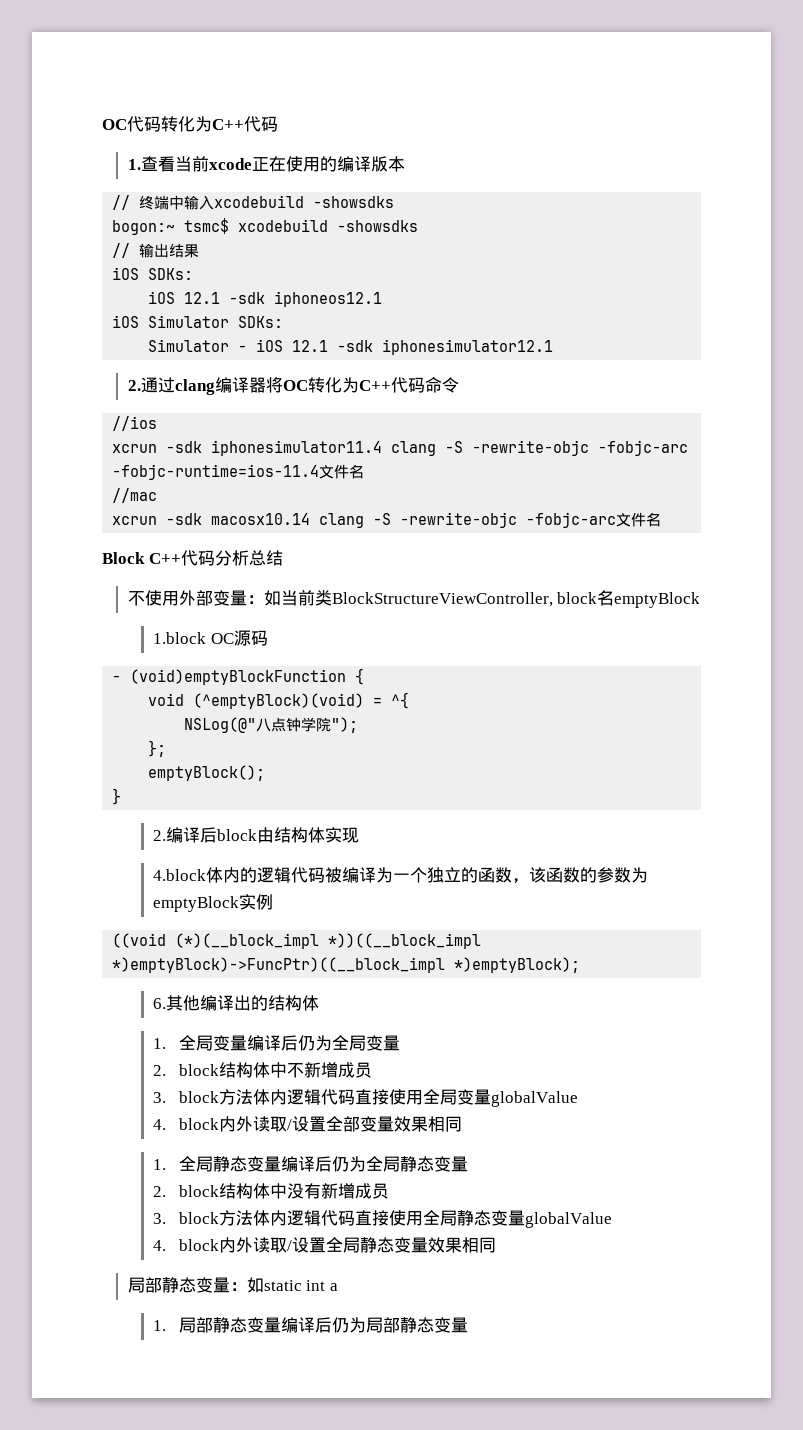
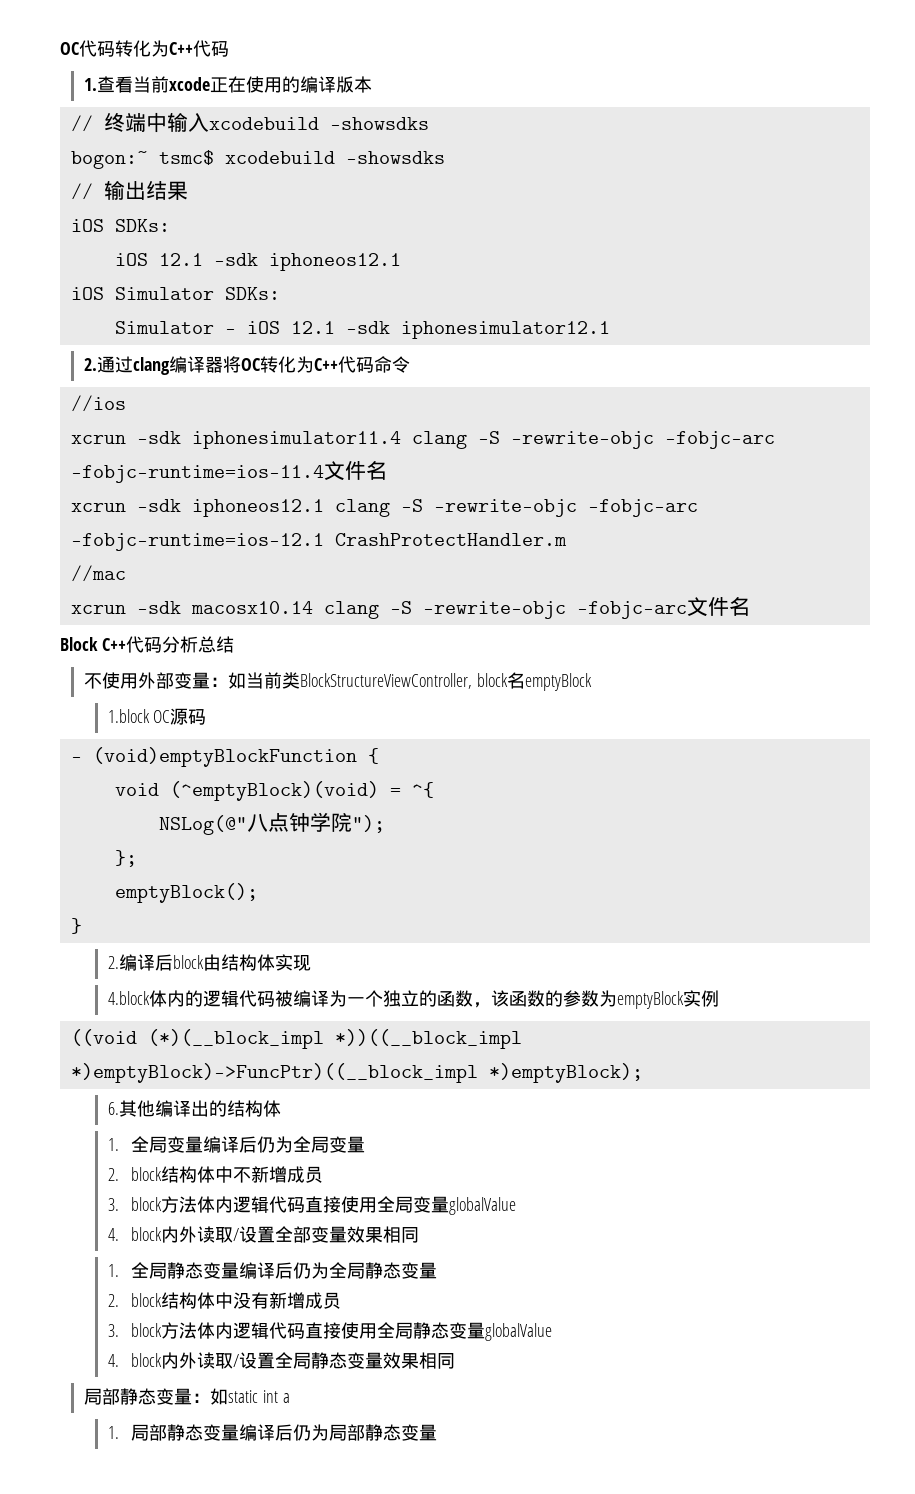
+ xcrun -sdk iphoneos12.1 clang -S -rewrite-objc -fobjc-arc -fobjc-runtime=ios-12.1 CrashProtectHandler.m

